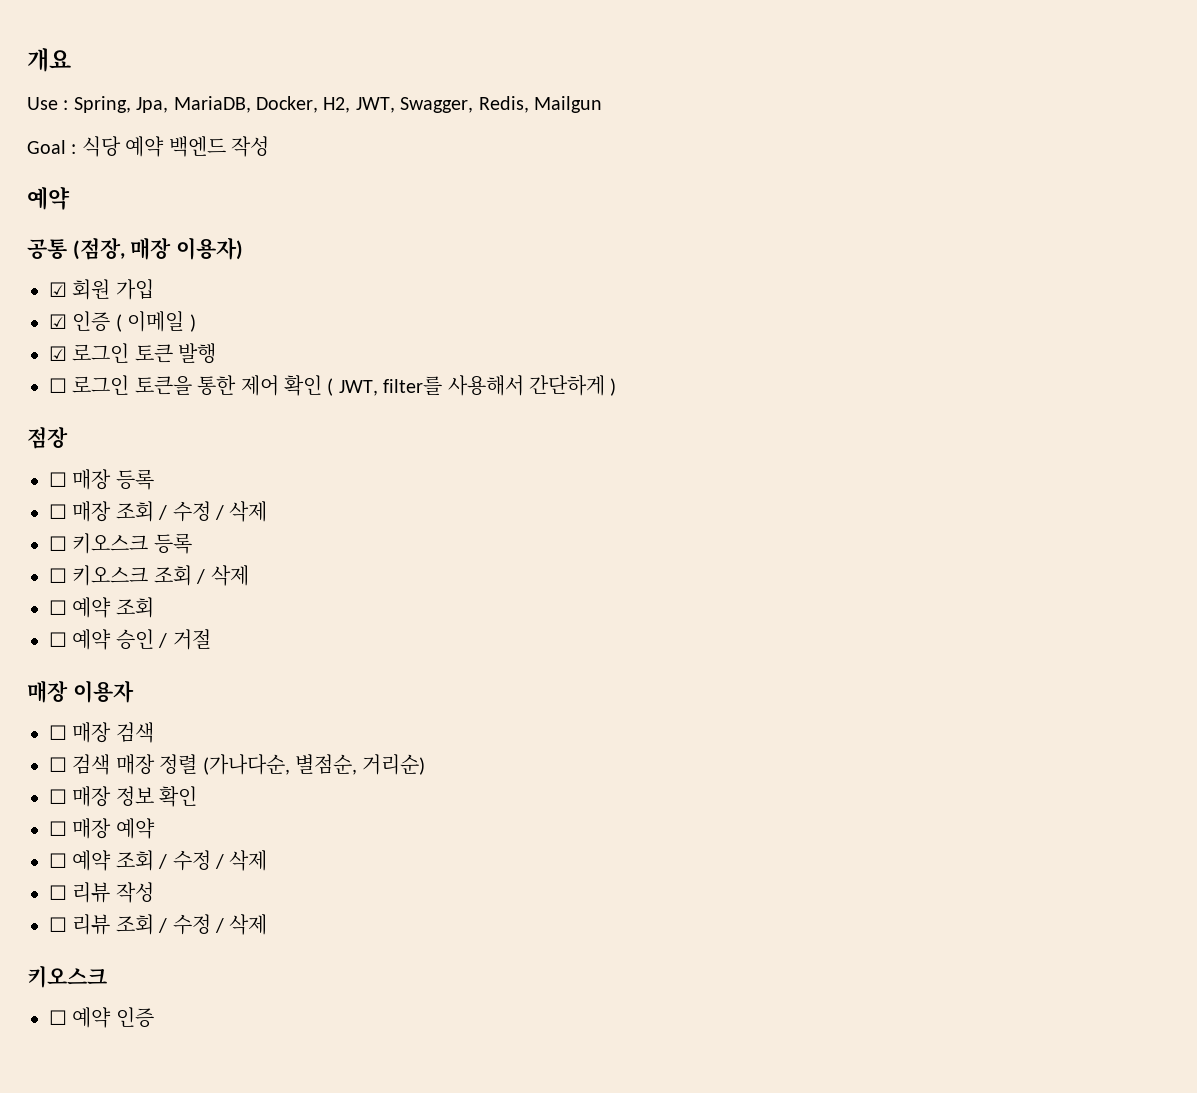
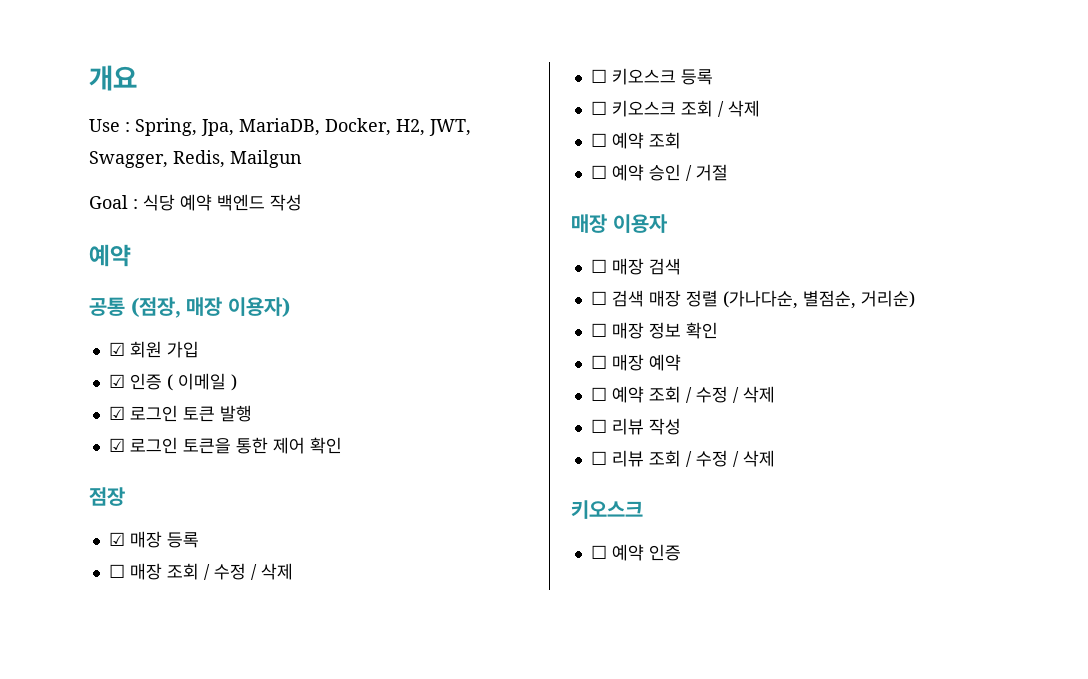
- ☐ 로그인 토큰을 통한 제어 확인 ( JWT, filter를 사용해서 간단하게 )
+ ☑ 로그인 토큰을 통한 제어 확인
- ☐ 매장 등록
+ ☑ 매장 등록

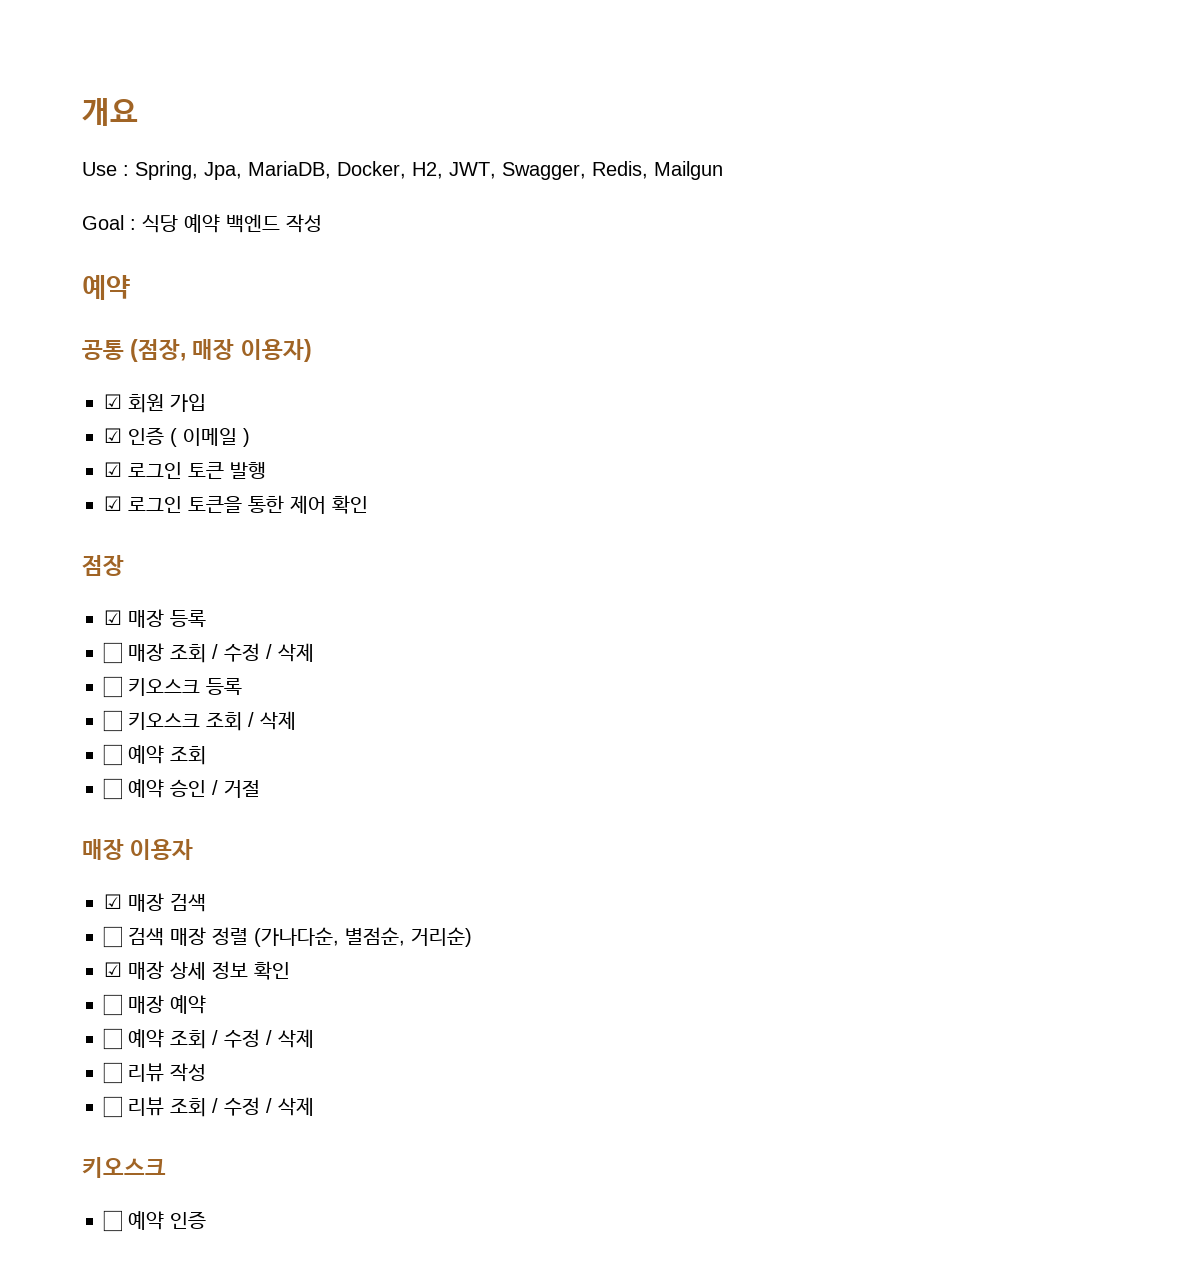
- ☐ 매장 검색
+ ☑ 매장 검색
- ☐ 매장 정보 확인
+ ☑ 매장 상세 정보 확인

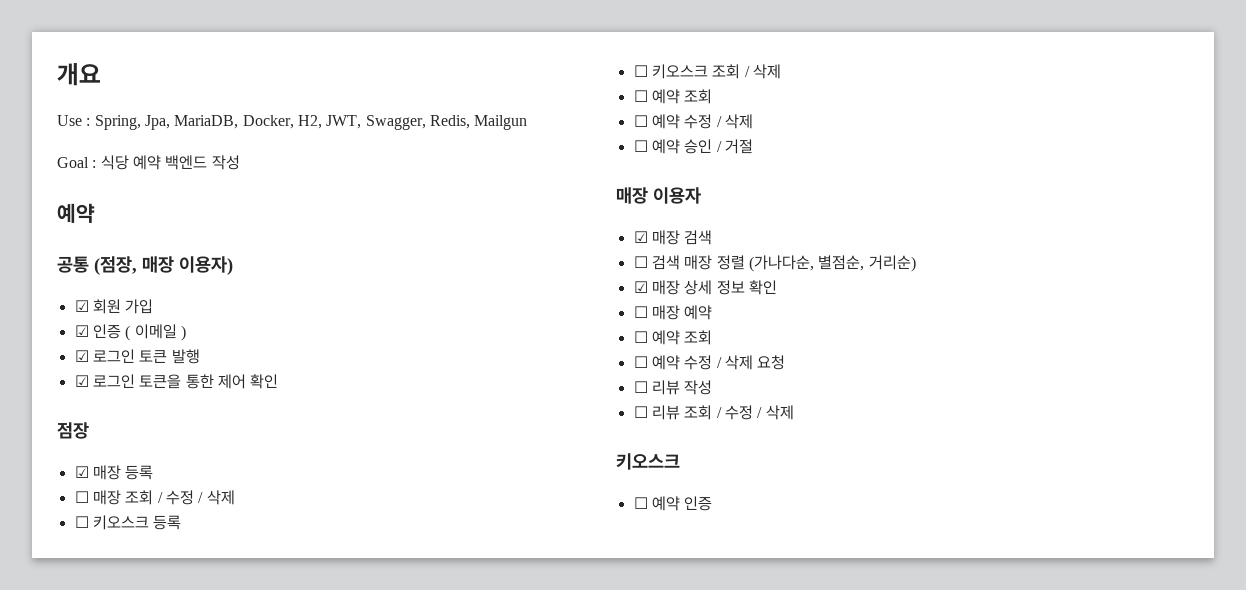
  ☐ 키오스크 조회 / 삭제
  ☐ 예약 조회
+ ☐ 예약 수정 / 삭제
  ☐ 매장 예약
- ☐ 예약 조회 / 수정 / 삭제
+ ☐ 예약 조회
+ ☐ 예약 수정 / 삭제 요청

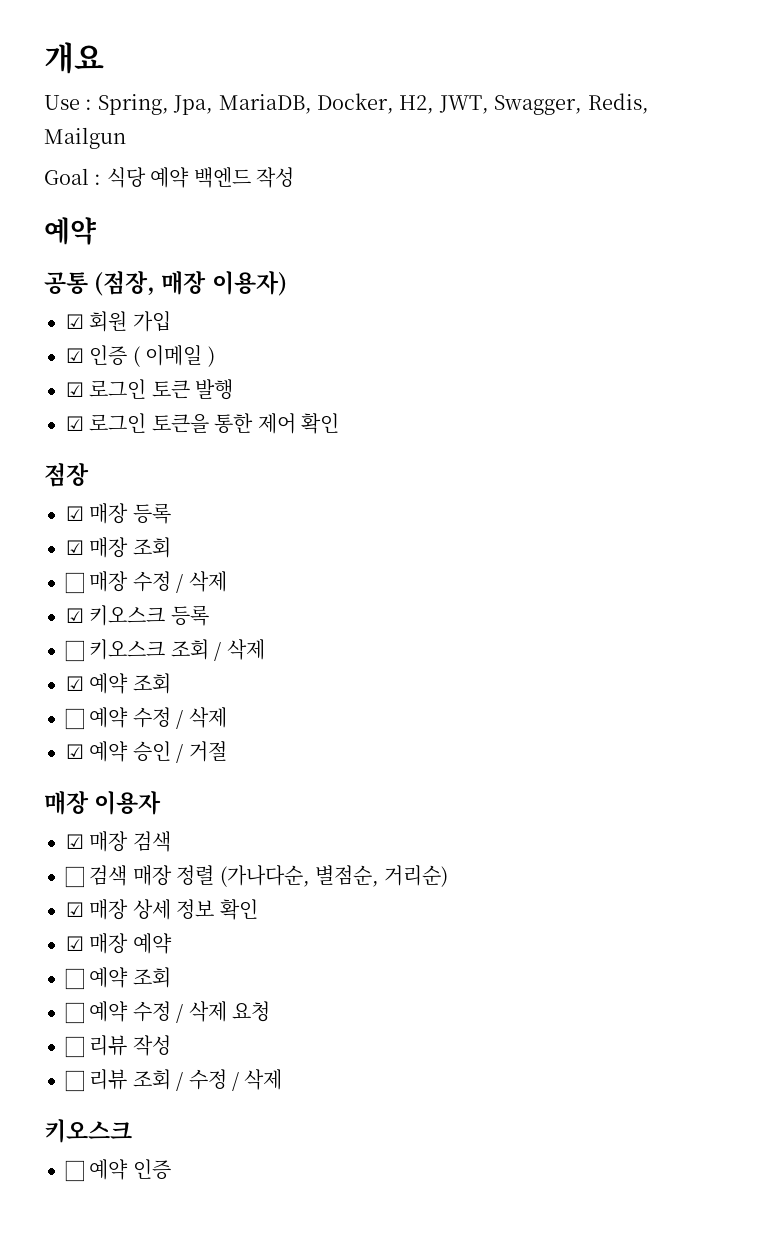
- ☐ 매장 조회 / 수정 / 삭제
- ☐ 키오스크 등록
+ ☑ 매장 조회
+ ☐ 매장 수정 / 삭제
+ ☑ 키오스크 등록
  ☐ 키오스크 조회 / 삭제
- ☐ 예약 조회
+ ☑ 예약 조회
- ☐ 예약 승인 / 거절
+ ☑ 예약 승인 / 거절
- ☐ 매장 예약
+ ☑ 매장 예약

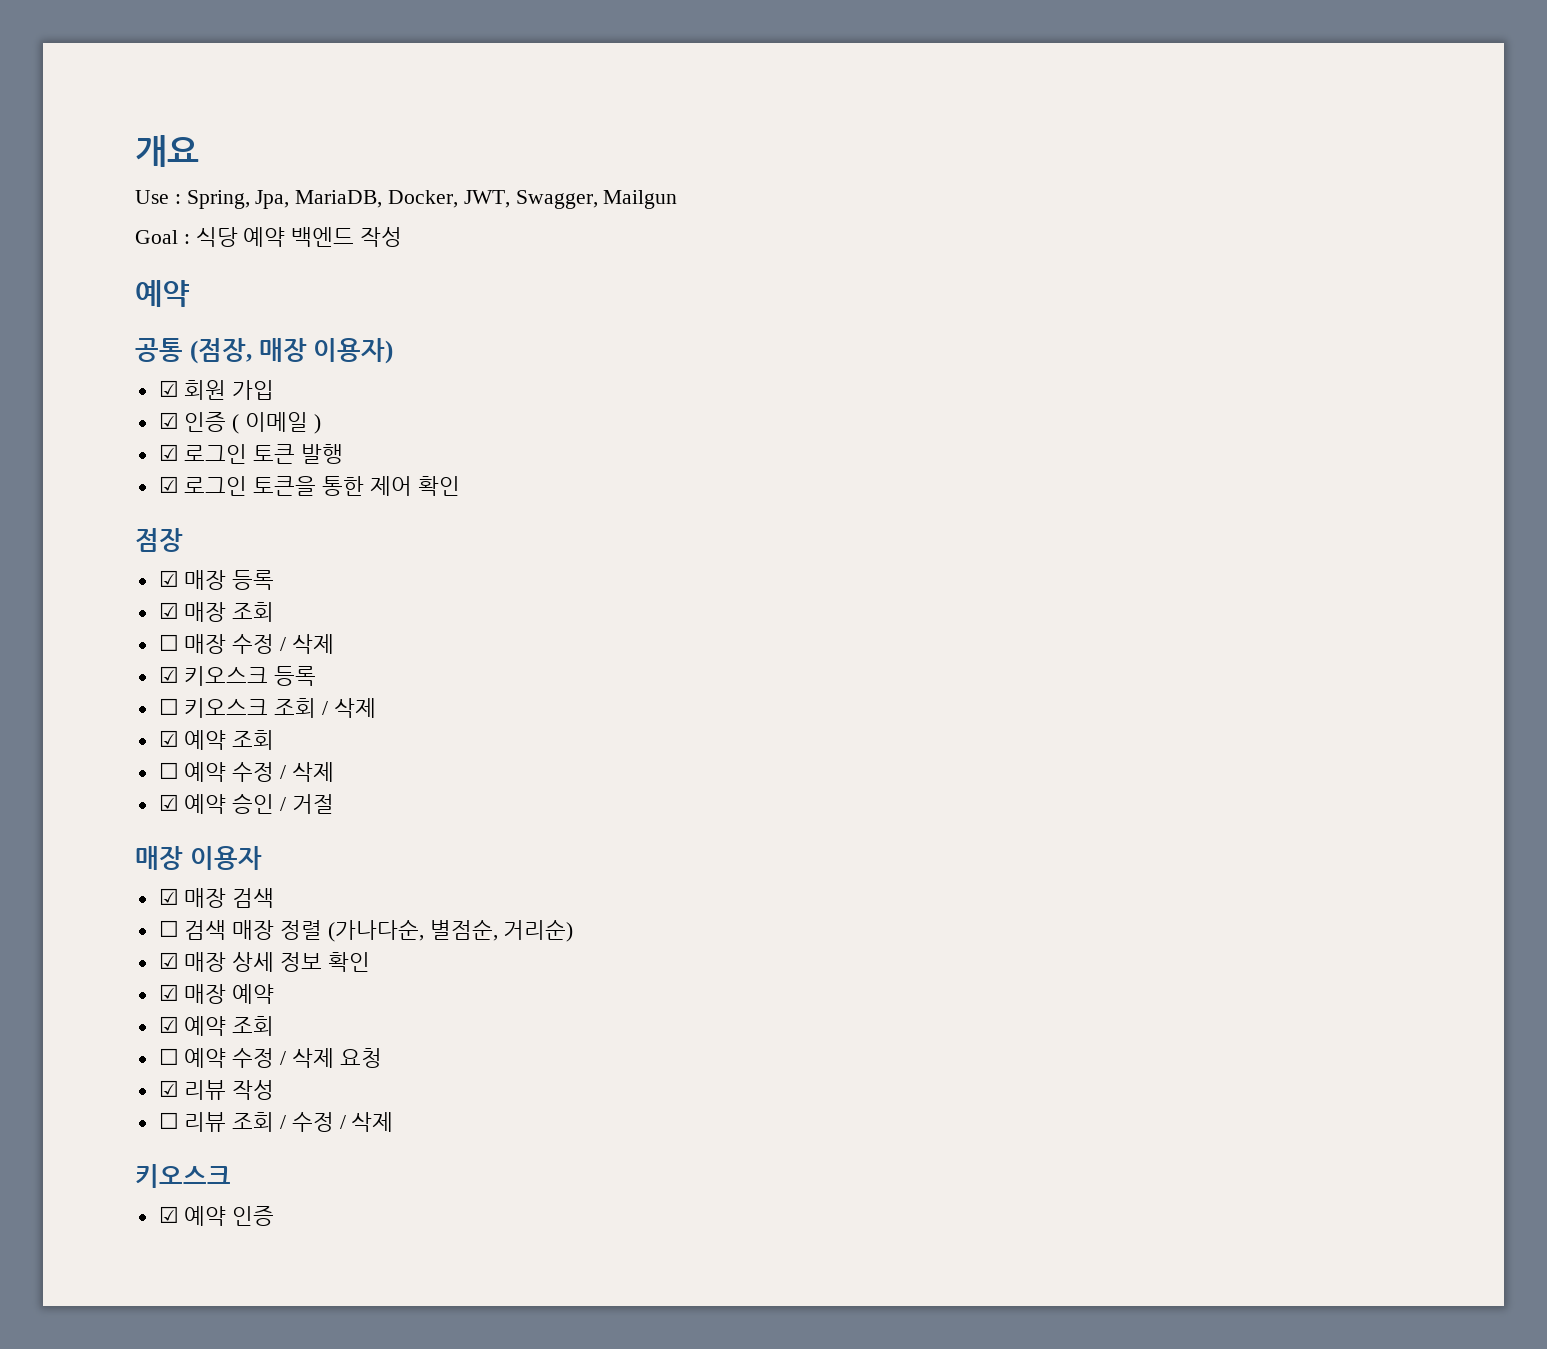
- Use : Spring, Jpa, MariaDB, Docker, H2, JWT, Swagger, Redis, Mailgun
+ Use : Spring, Jpa, MariaDB, Docker, JWT, Swagger, Mailgun
  ☑ 매장 예약
- ☐ 예약 조회
+ ☑ 예약 조회
- ☐ 리뷰 작성
+ ☑ 리뷰 작성
- ☐ 예약 인증
+ ☑ 예약 인증

